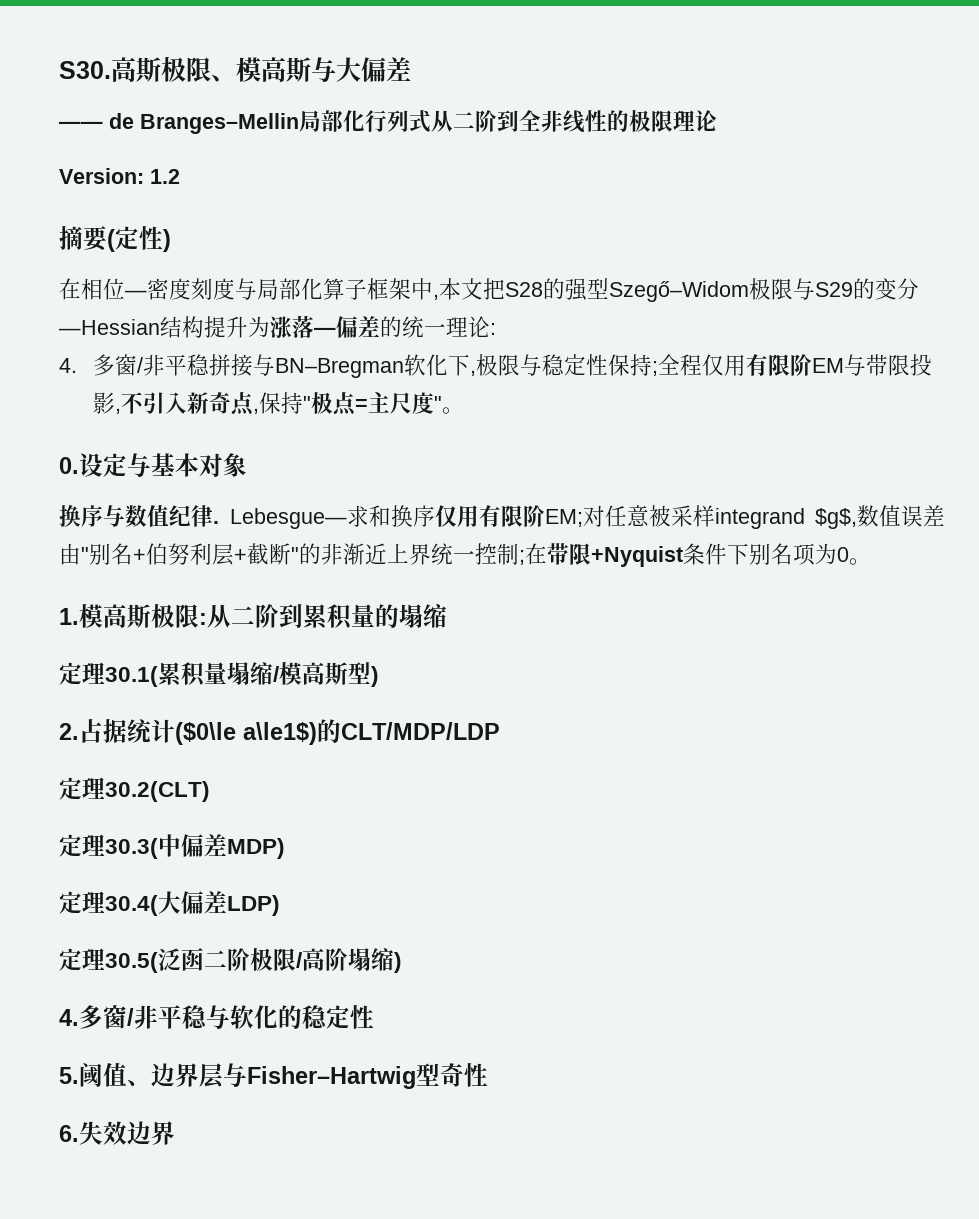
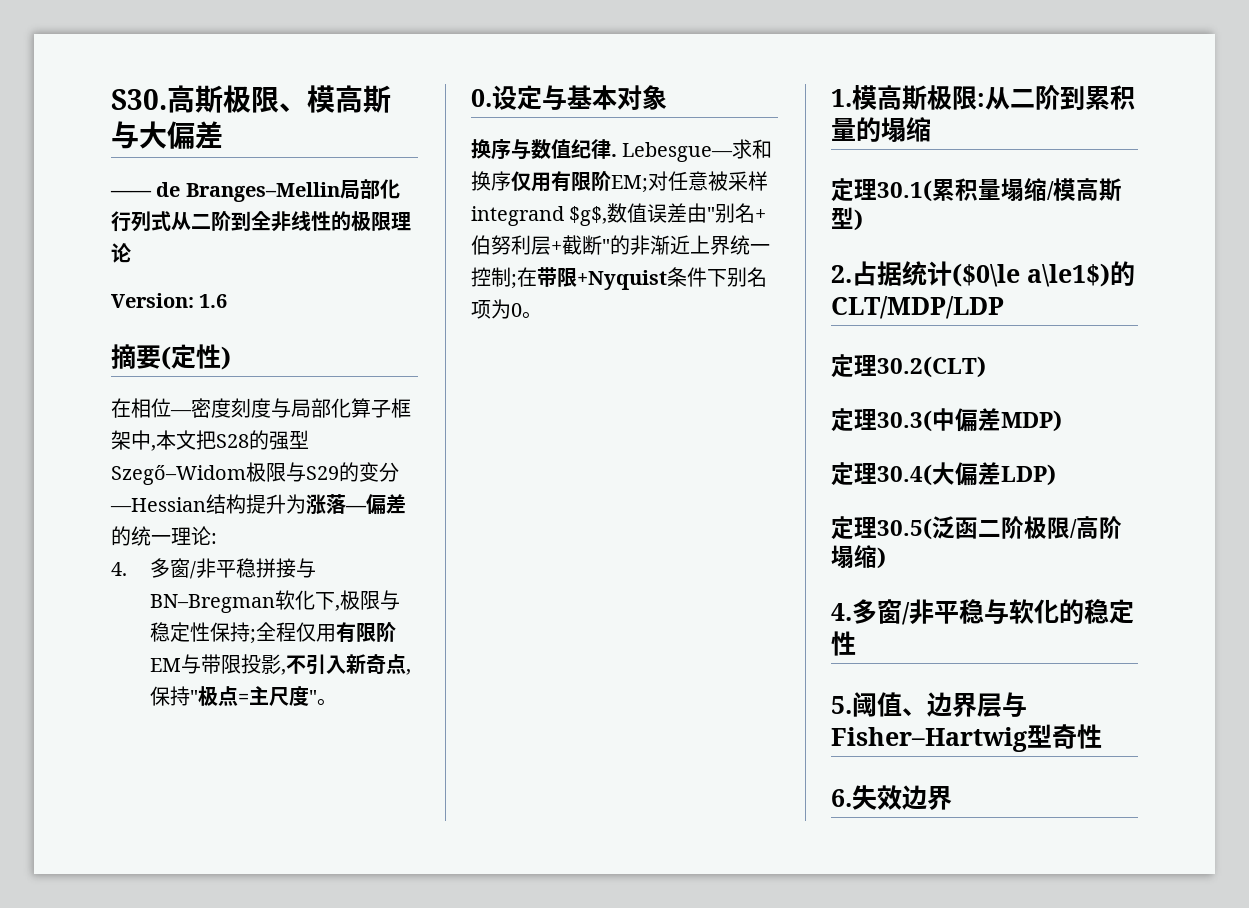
- Version: 1.2
+ Version: 1.6

